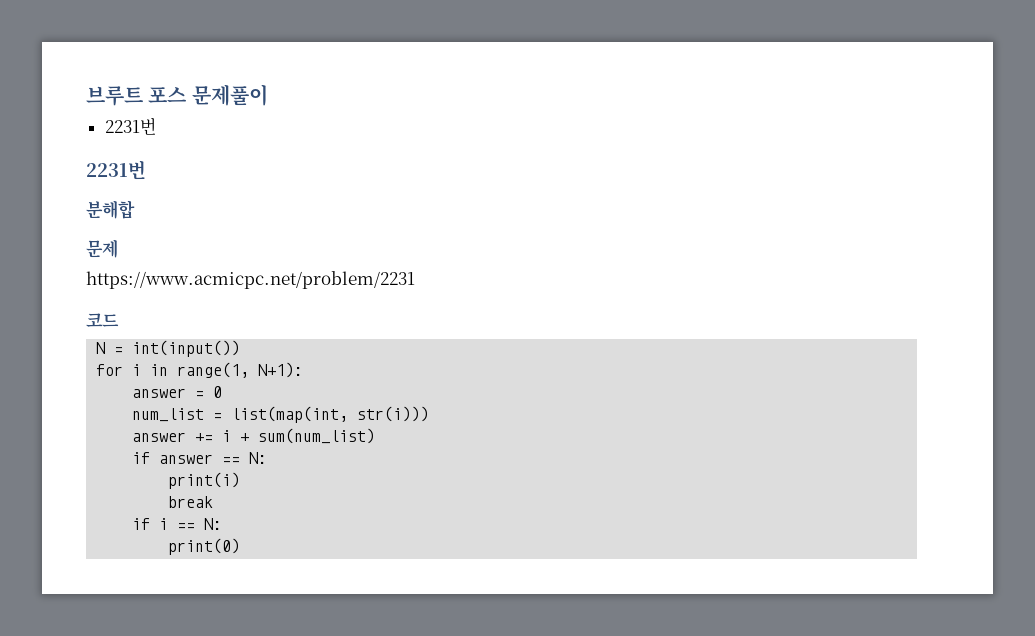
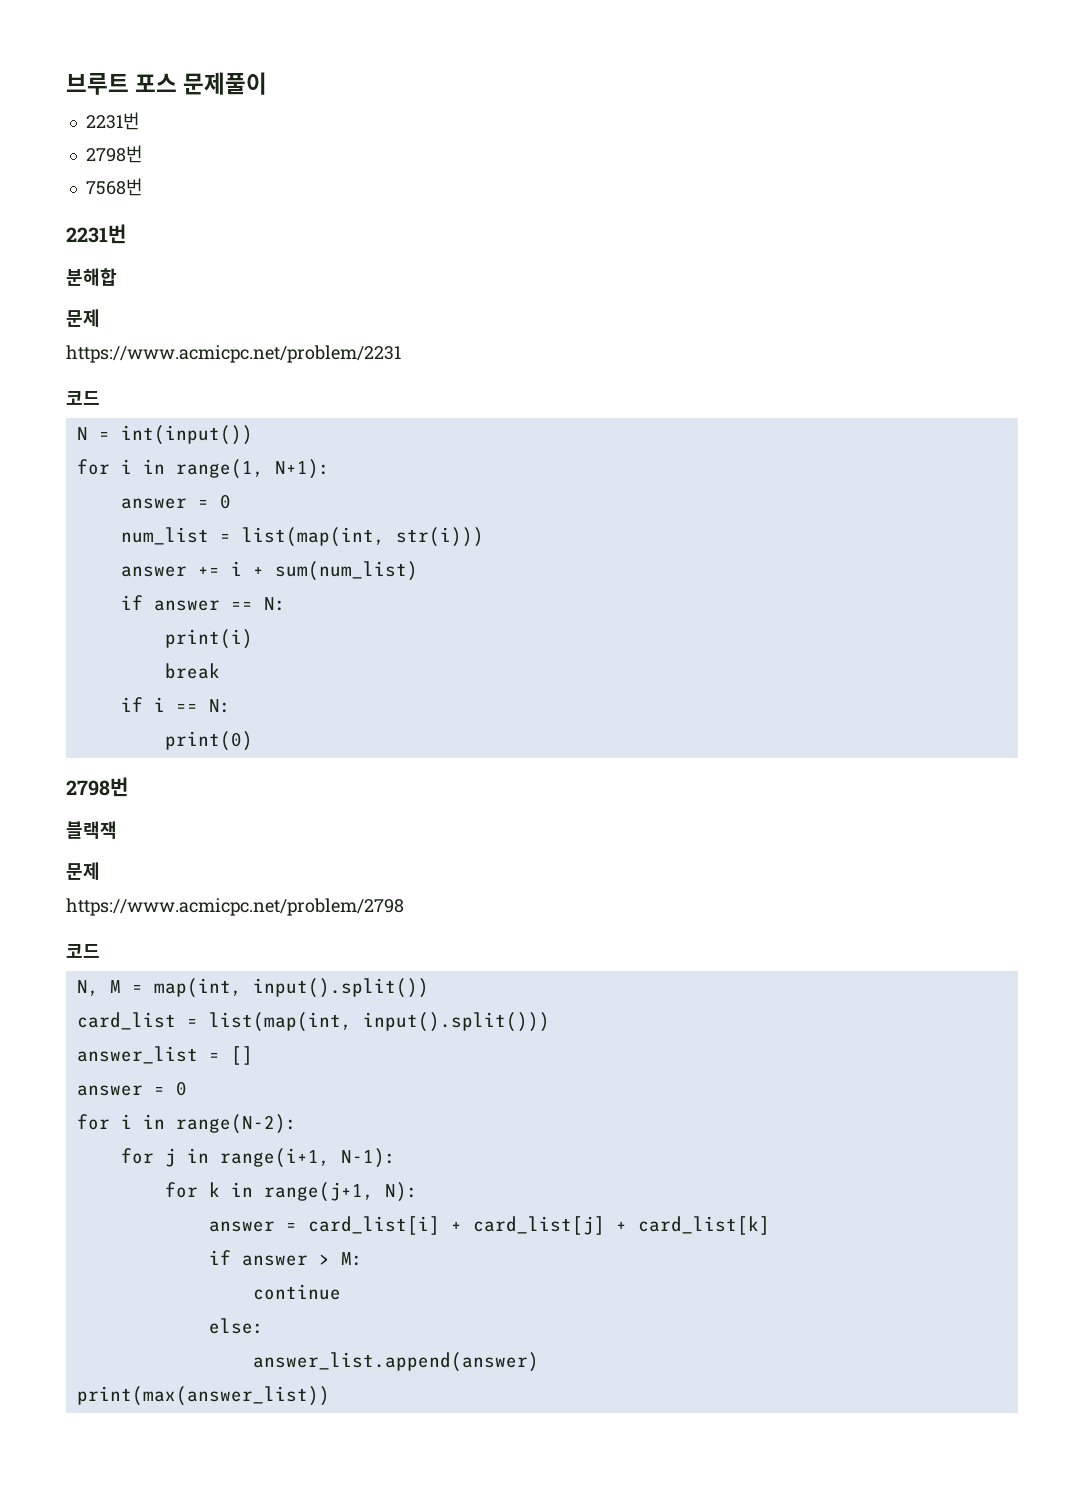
  브루트 포스 문제풀이
  2231번
+ 2798번
+ 7568번
  print(0)
+ 2798번
+ 블랙잭
+ 문제
+ https://www.acmicpc.net/problem/2798
+ 코드
+ N, M = map(int, input().split())
+ card_list = list(map(int, input().split()))
+ answer_list = []
+ answer = 0
+ for i in range(N-2):
+ for j in range(i+1, N-1):
+ for k in range(j+1, N):
+ answer = card_list[i] + card_list[j] + card_list[k]
+ if answer > M:
+ continue
+ else:
+ answer_list.append(answer)
+ print(max(answer_list))

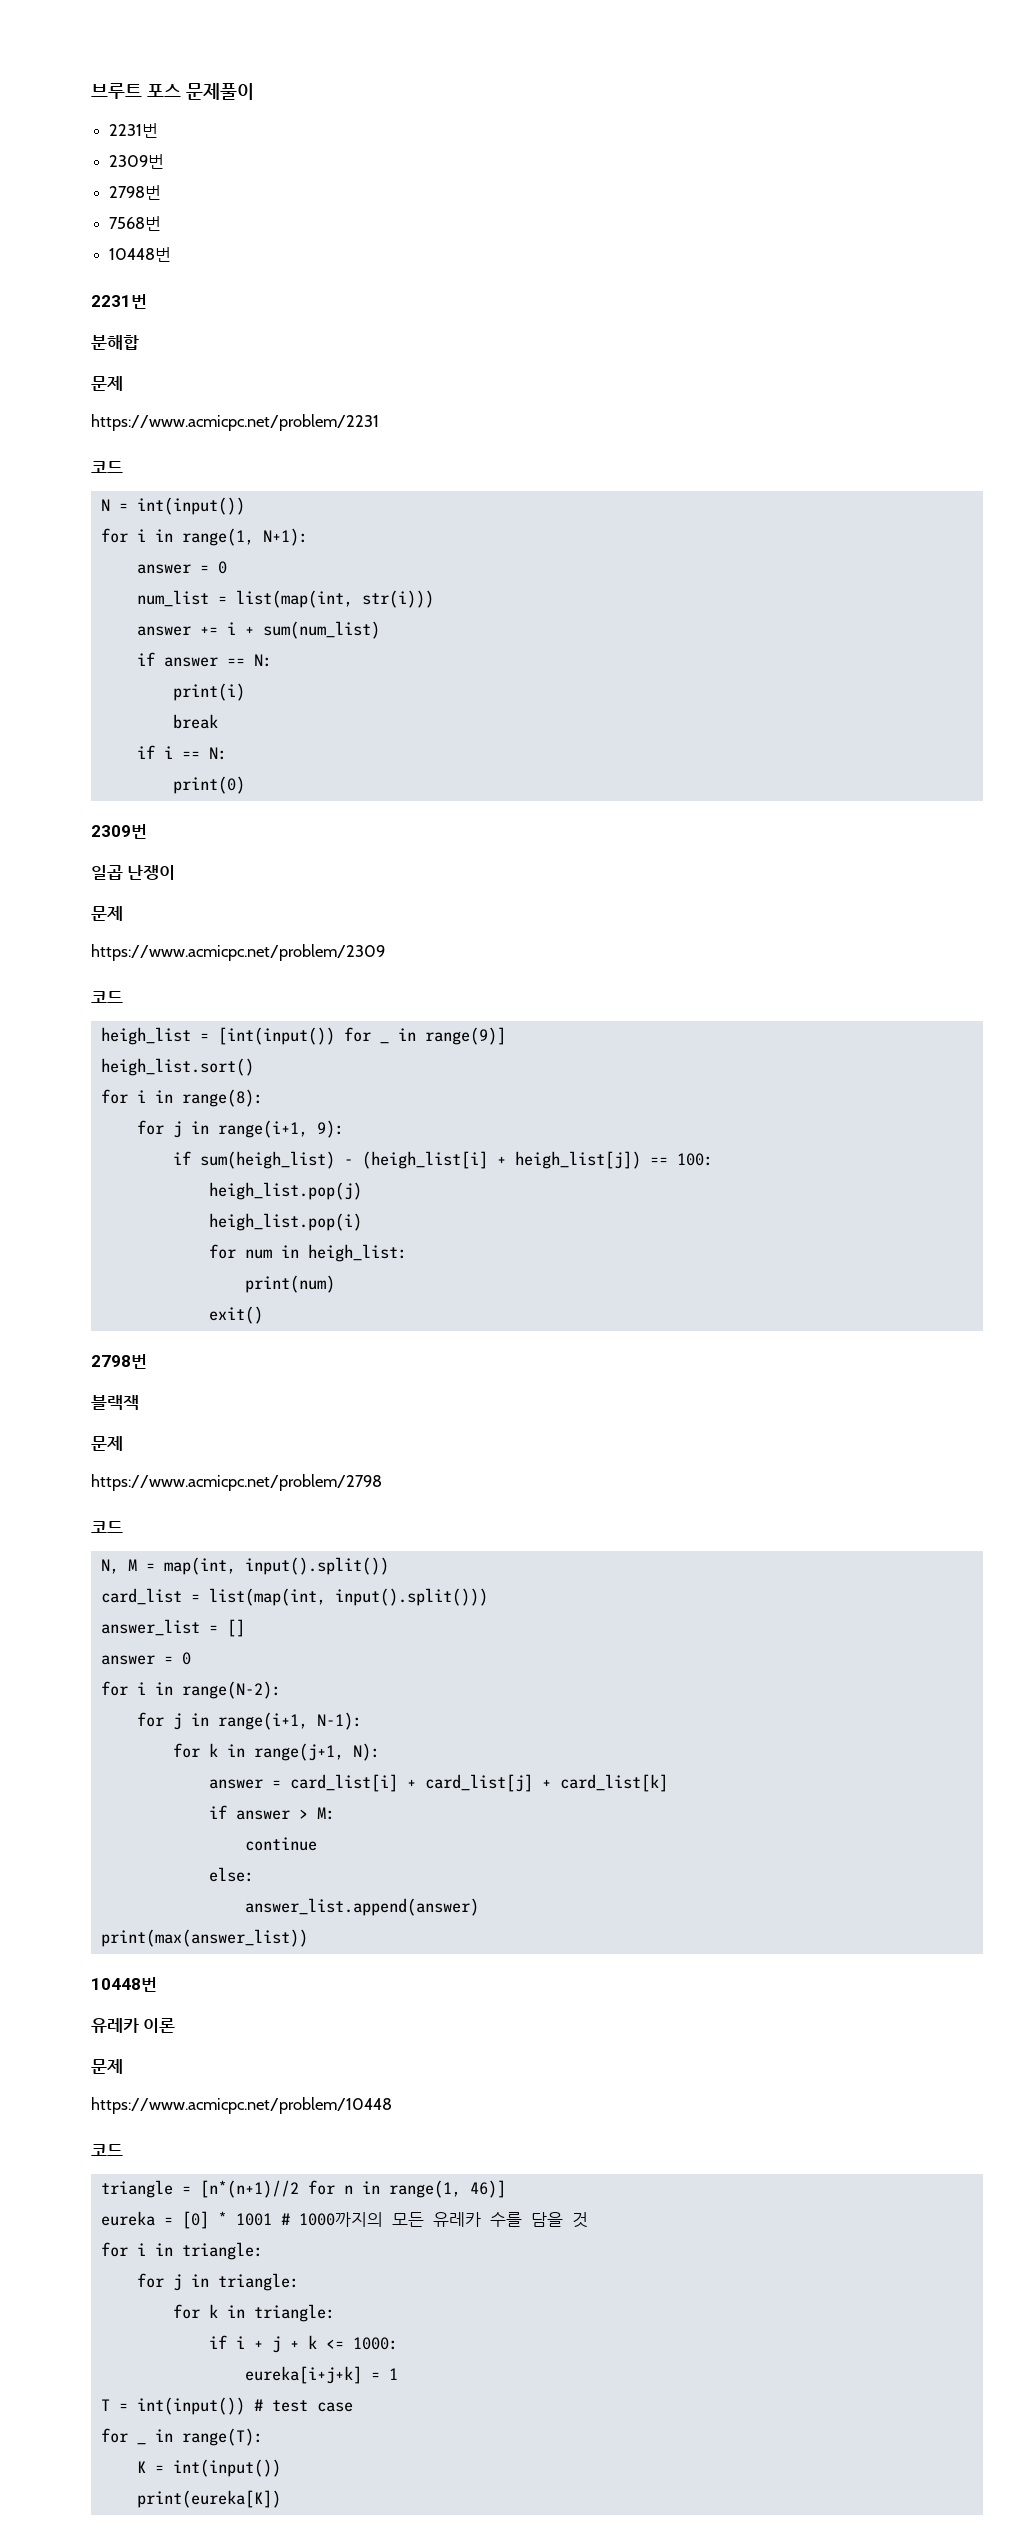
  브루트 포스 문제풀이
  2231번
+ 2309번
  7568번
+ 10448번
  print(0)
+ 2309번
+ 일곱 난쟁이
+ 문제
+ https://www.acmicpc.net/problem/2309
+ 코드
+ heigh_list = [int(input()) for _ in range(9)]
+ heigh_list.sort()
+ for i in range(8):
+ for j in range(i+1, 9):
+ if sum(heigh_list) - (heigh_list[i] + heigh_list[j]) == 100:
+ heigh_list.pop(j)
+ heigh_list.pop(i)
+ for num in heigh_list:
+ print(num)
+ exit()
  print(max(answer_list))
+ 10448번
+ 유레카 이론
+ 문제
+ https://www.acmicpc.net/problem/10448
+ 코드
+ triangle = [n*(n+1)//2 for n in range(1, 46)]
+ eureka = [0] * 1001 # 1000까지의 모든 유레카 수를 담을 것
+ for i in triangle:
+ for j in triangle:
+ for k in triangle:
+ if i + j + k <= 1000:
+ eureka[i+j+k] = 1
+ T = int(input()) # test case
+ for _ in range(T):
+ K = int(input())
+ print(eureka[K])

